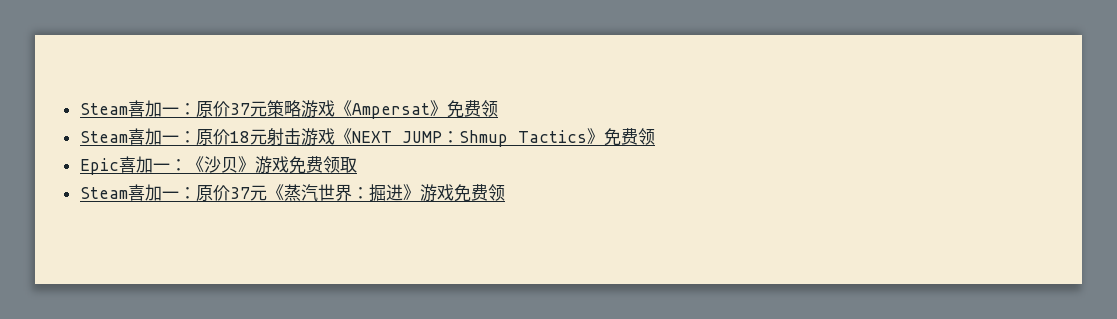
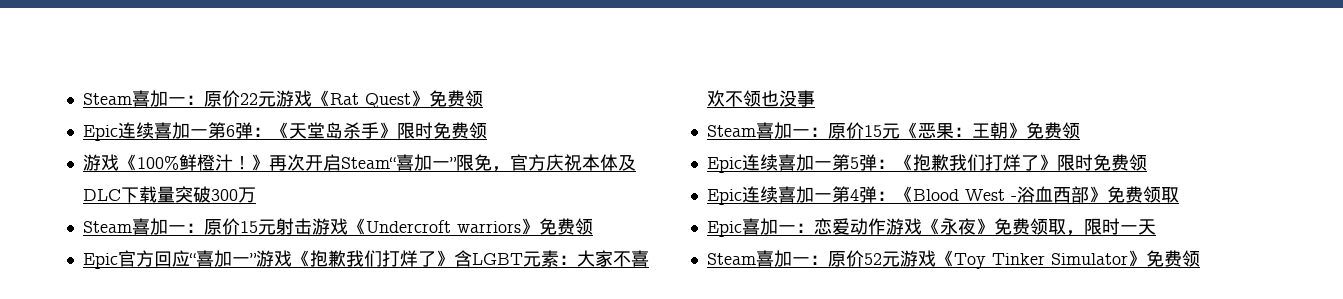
- Steam喜加一：原价37元策略游戏《Ampersat》免费领
- Steam喜加一：原价18元射击游戏《NEXT JUMP：Shmup Tactics》免费领
- Epic喜加一：《沙贝》游戏免费领取
- Steam喜加一：原价37元《蒸汽世界：掘进》游戏免费领
+ Steam喜加一：原价22元游戏《Rat Quest》免费领
+ Epic连续喜加一第6弹：《天堂岛杀手》限时免费领
+ 游戏《100%鲜橙汁！》再次开启Steam“喜加一”限免，官方庆祝本体及DLC下载量突破300万
+ Steam喜加一：原价15元射击游戏《Undercroft warriors》免费领
+ Epic官方回应“喜加一”游戏《抱歉我们打烊了》含LGBT元素：大家不喜欢不领也没事
+ Steam喜加一：原价15元《恶果：王朝》免费领
+ Epic连续喜加一第5弹：《抱歉我们打烊了》限时免费领
+ Epic连续喜加一第4弹：《Blood West -浴血西部》免费领取
+ Epic喜加一：恋爱动作游戏《永夜》免费领取，限时一天
+ Steam喜加一：原价52元游戏《Toy Tinker Simulator》免费领

